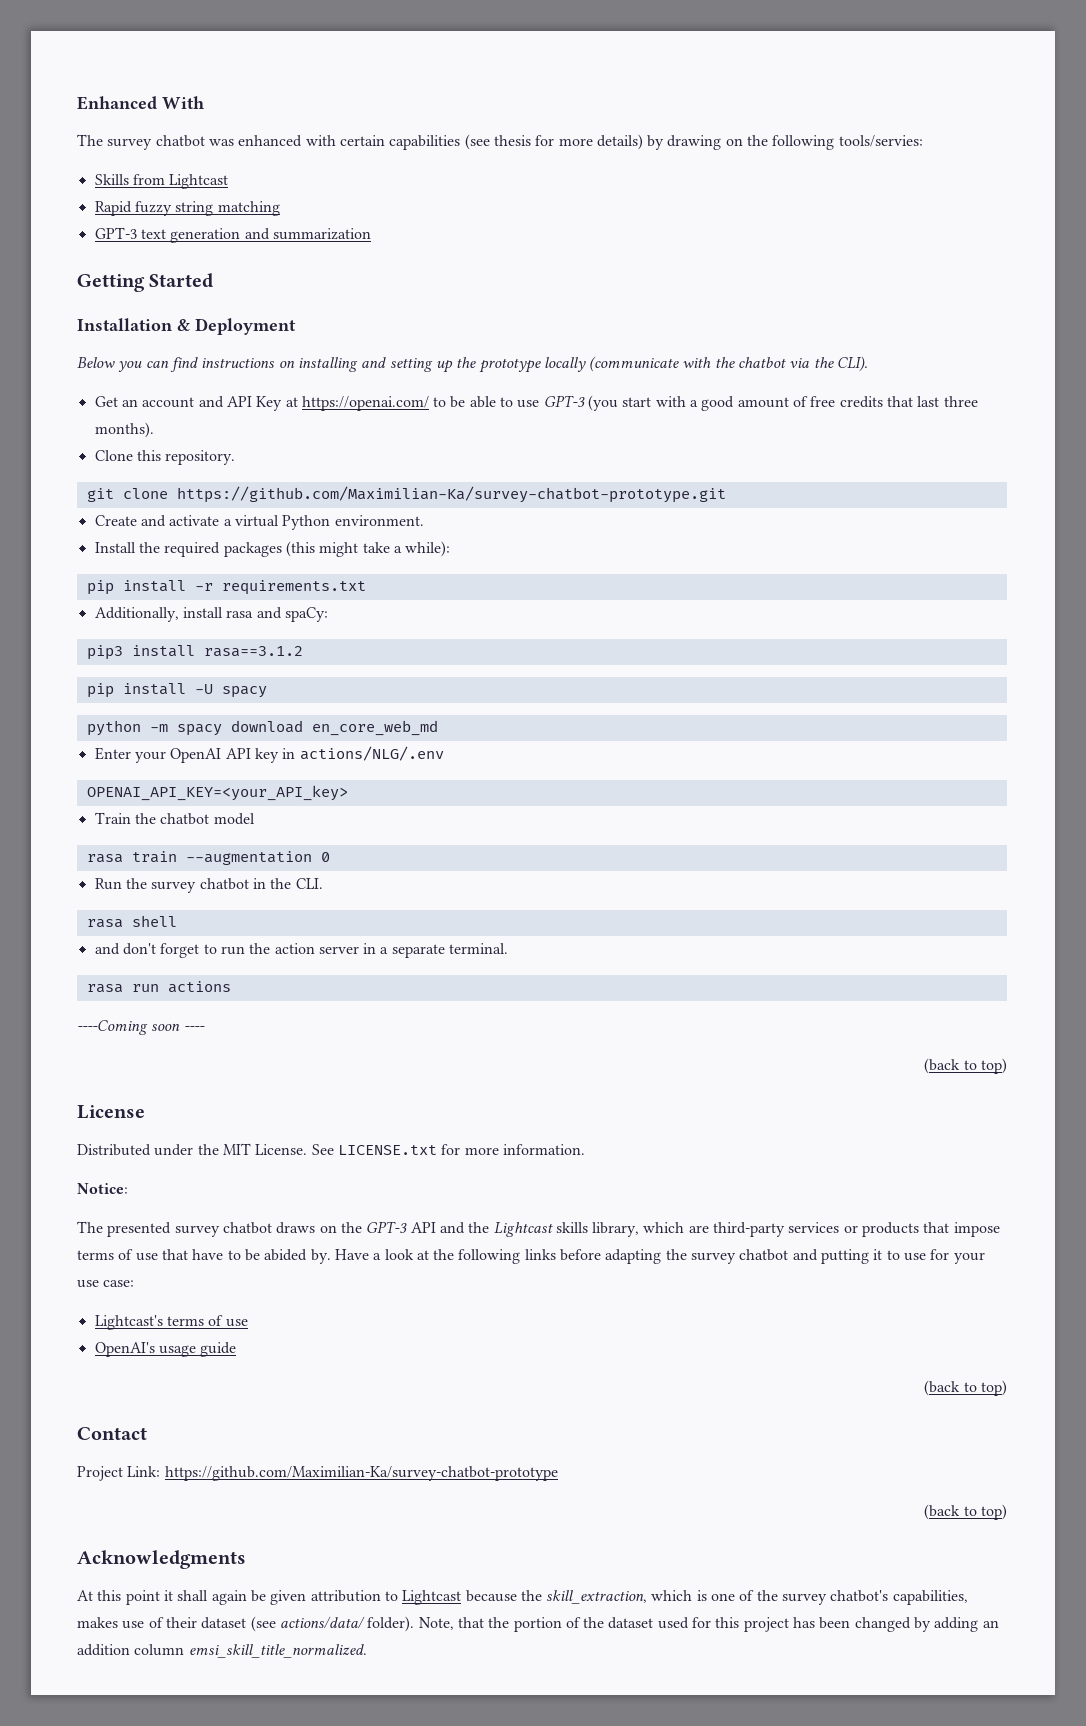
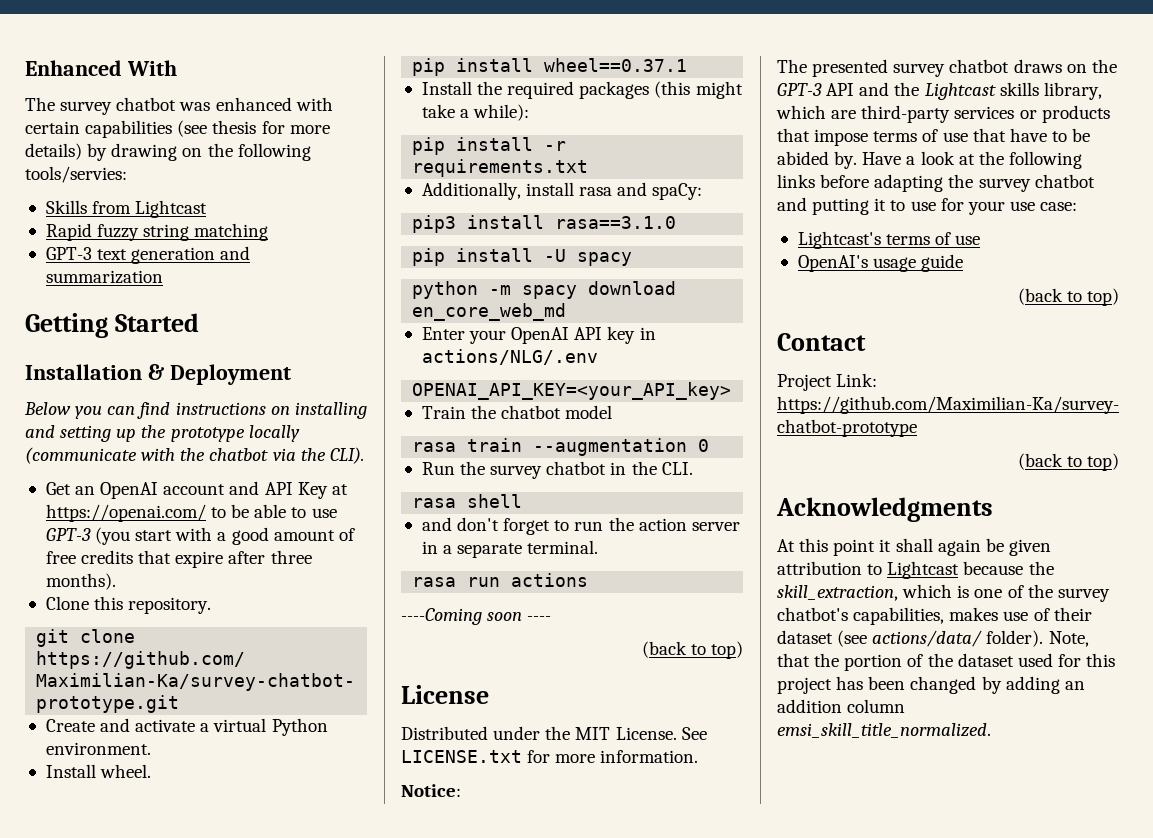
- Get an account and API Key at https://openai.com/ to be able to use GPT-3 (you start with a good amount of free credits that last three months).
+ Get an OpenAI account and API Key at https://openai.com/ to be able to use GPT-3 (you start with a good amount of free credits that expire after three months).
+ Install wheel.
+ pip install wheel==0.37.1
- pip3 install rasa==3.1.2
+ pip3 install rasa==3.1.0

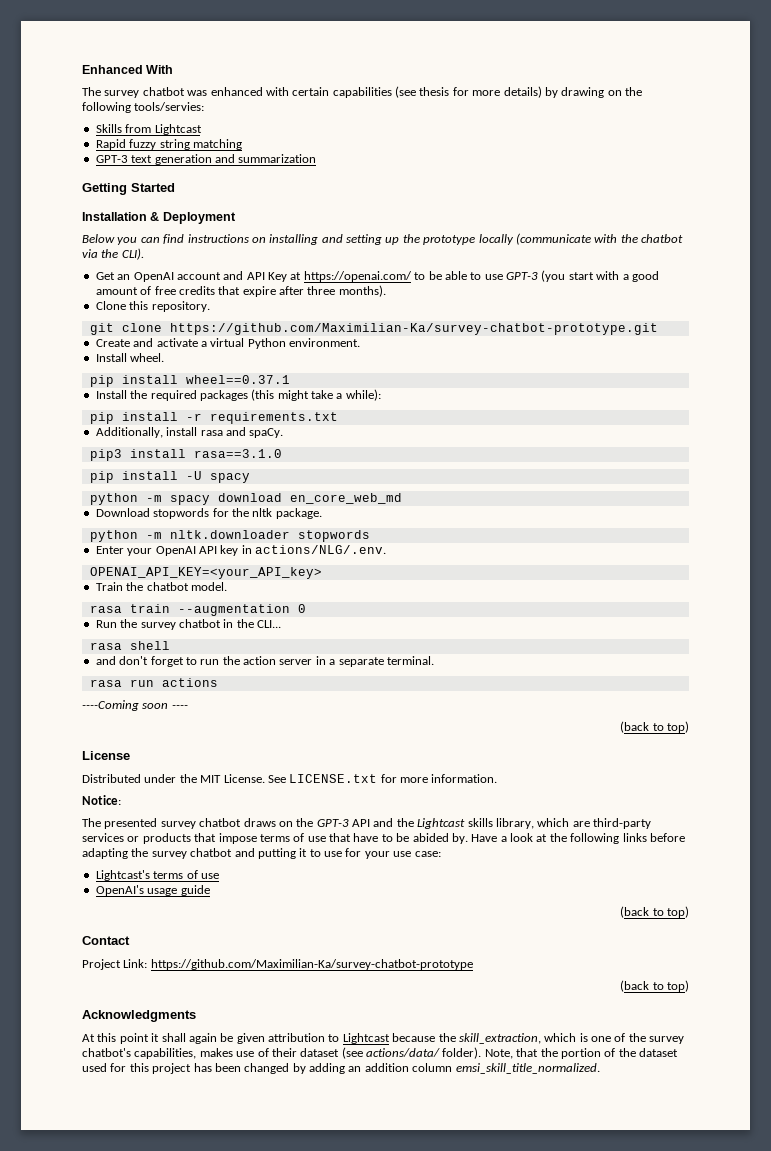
- Additionally, install rasa and spaCy:
+ Additionally, install rasa and spaCy.
+ Download stopwords for the nltk package.
+ python -m nltk.downloader stopwords
- Enter your OpenAI API key in actions/NLG/.env
+ Enter your OpenAI API key in actions/NLG/.env.
- Train the chatbot model
+ Train the chatbot model.
- Run the survey chatbot in the CLI.
+ Run the survey chatbot in the CLI...

